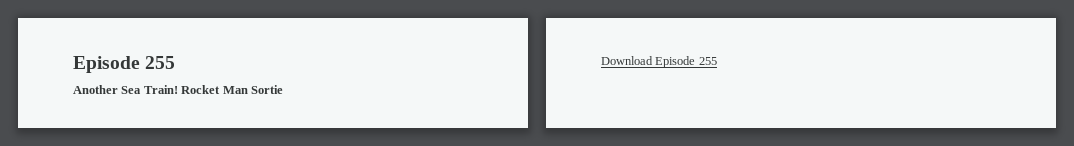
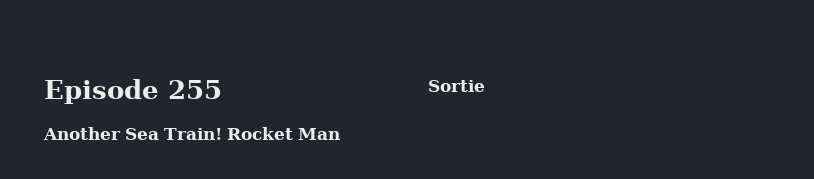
- Download Episode 255

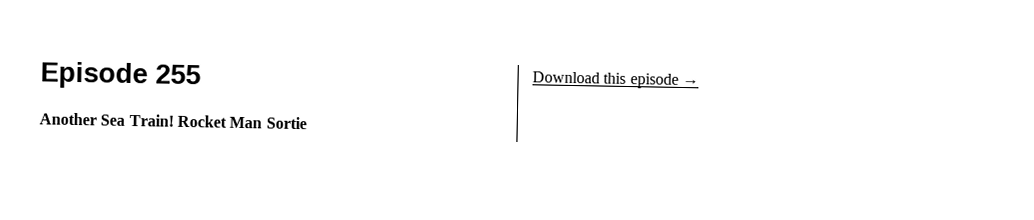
+ Download this episode →

